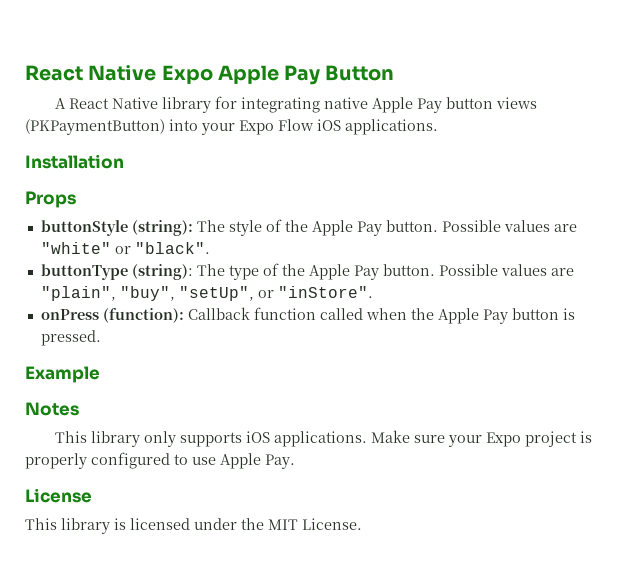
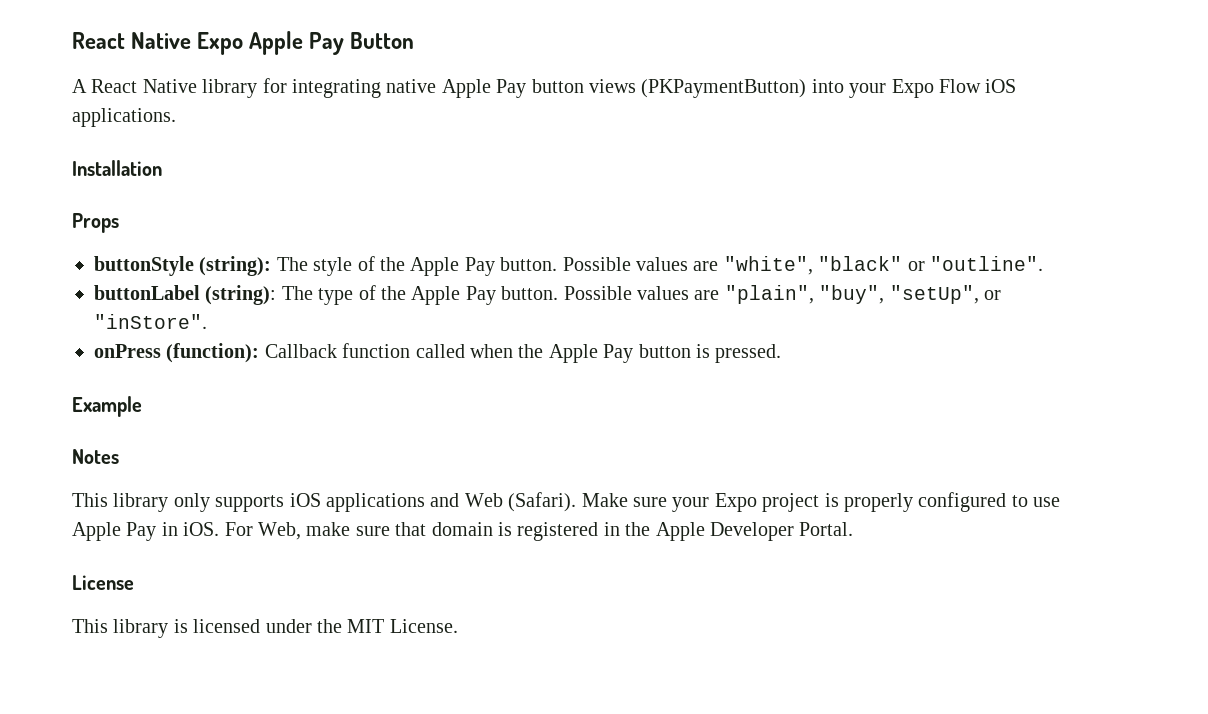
- Possible values are "white" or "black".
- buttonType (string): The type of the Apple Pay button.
+ Possible values are "white", "black" or "outline".
+ buttonLabel (string): The type of the Apple Pay button.
- This library only supports iOS applications.
+ This library only supports iOS applications and Web (Safari).
- Make sure your Expo project is properly configured to use Apple Pay.
+ Make sure your Expo project is properly configured to use Apple Pay in iOS. For Web, make sure that domain is registered in the Apple Developer Portal.

